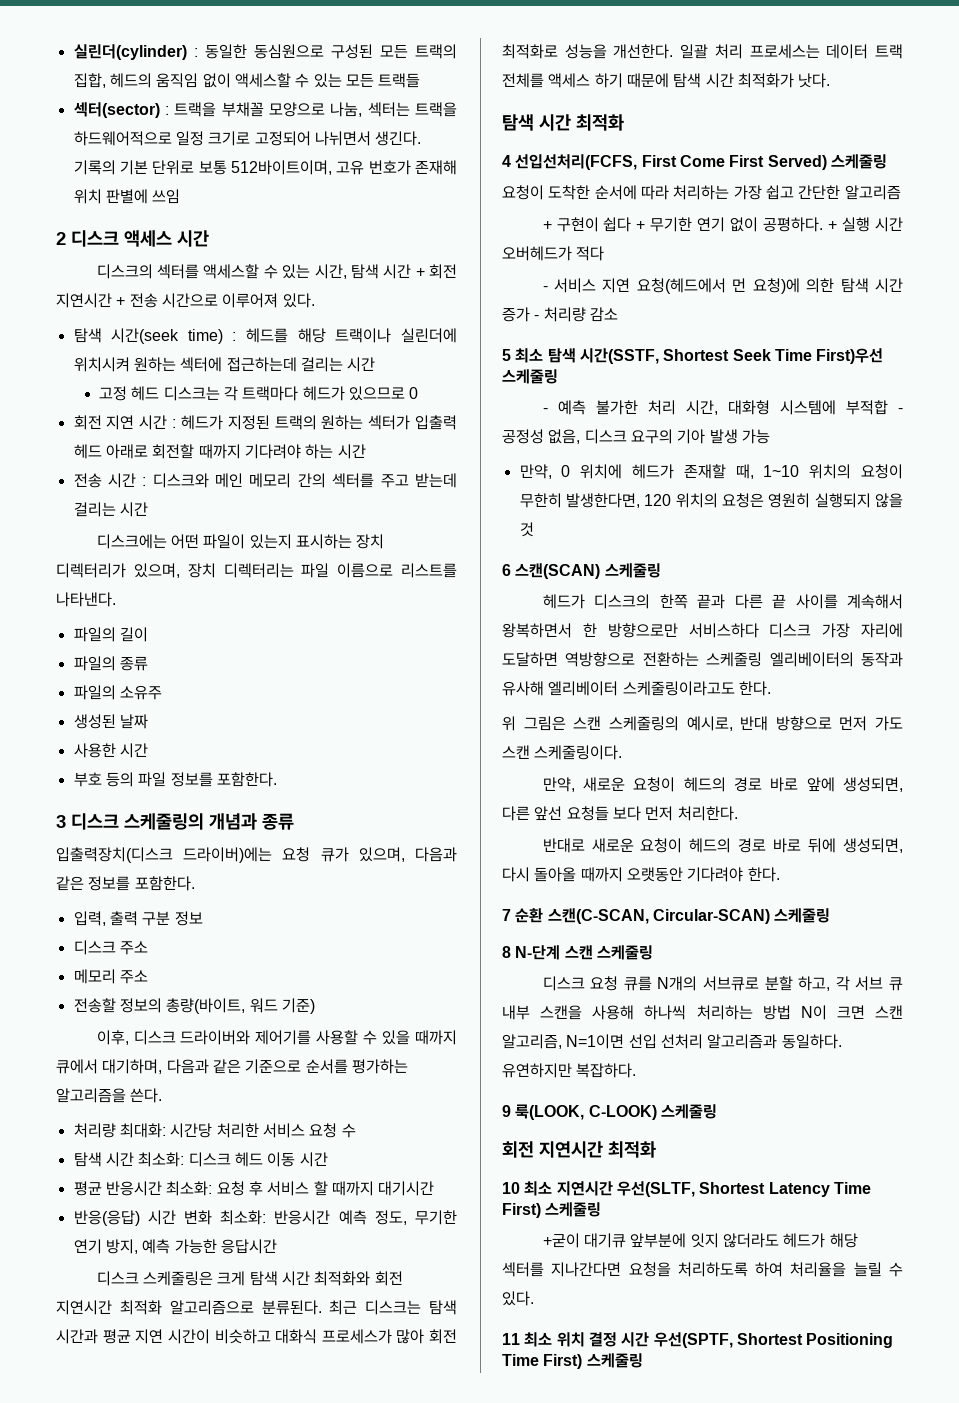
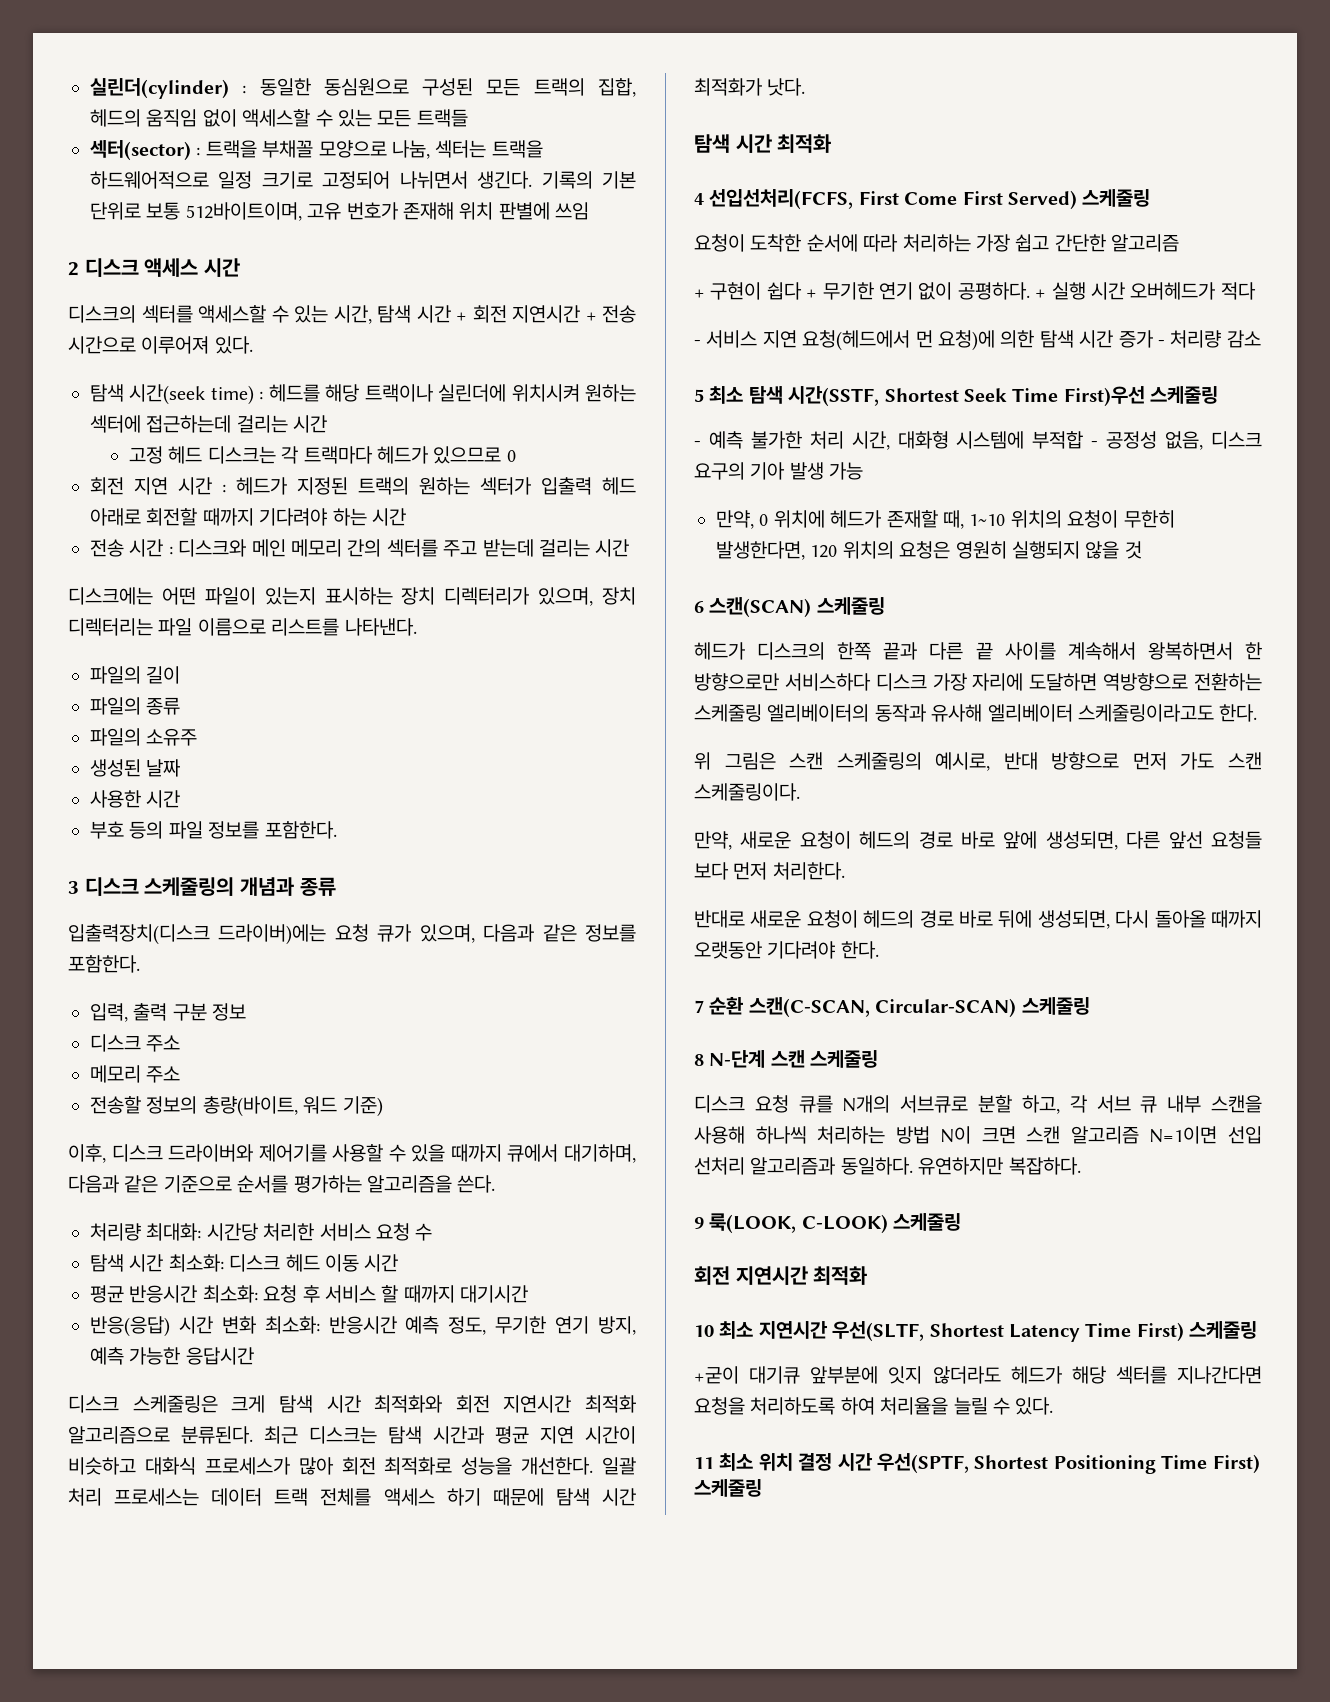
- 디스크 요청 큐를 N개의 서브큐로 분할 하고, 각 서브 큐 내부 스캔을 사용해 하나씩 처리하는 방법 N이 크면 스캔 알고리즘, N=1이면 선입 선처리 알고리즘과 동일하다.
+ 디스크 요청 큐를 N개의 서브큐로 분할 하고, 각 서브 큐 내부 스캔을 사용해 하나씩 처리하는 방법 N이 크면 스캔 알고리즘 N=1이면 선입 선처리 알고리즘과 동일하다.

